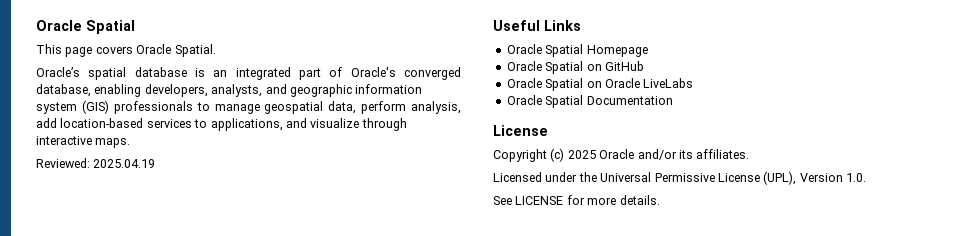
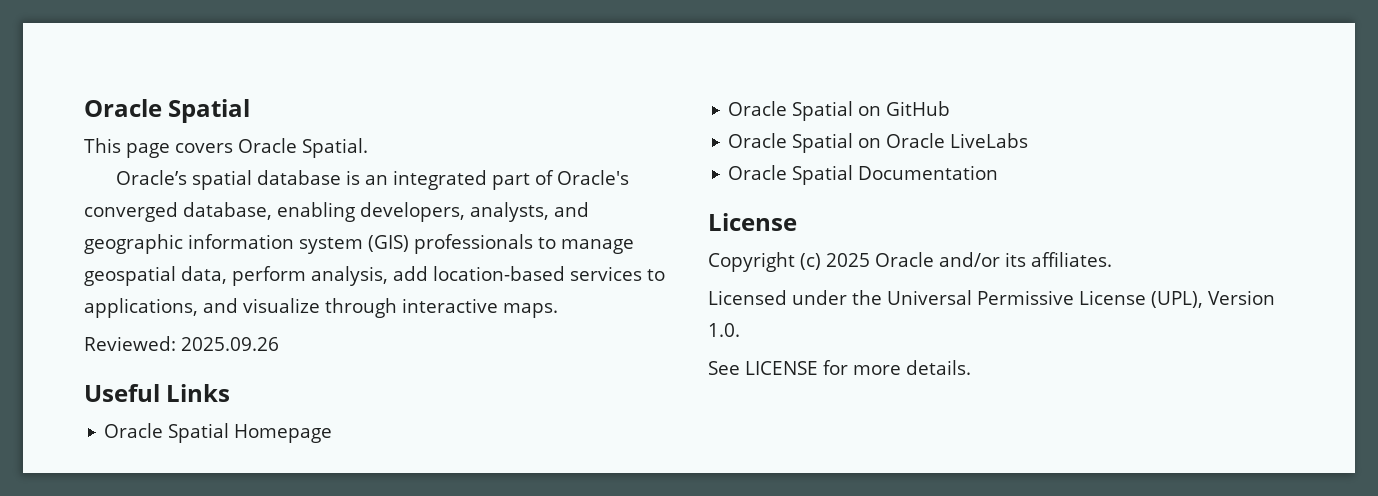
- Reviewed: 2025.04.19
+ Reviewed: 2025.09.26

